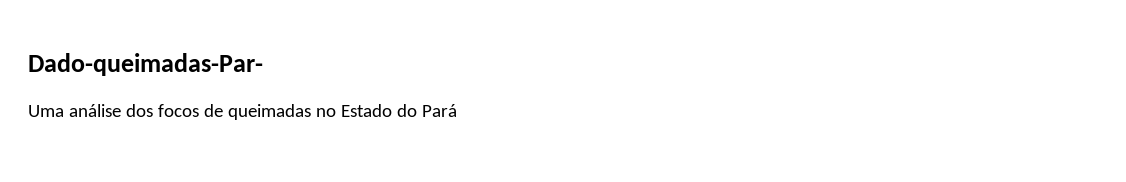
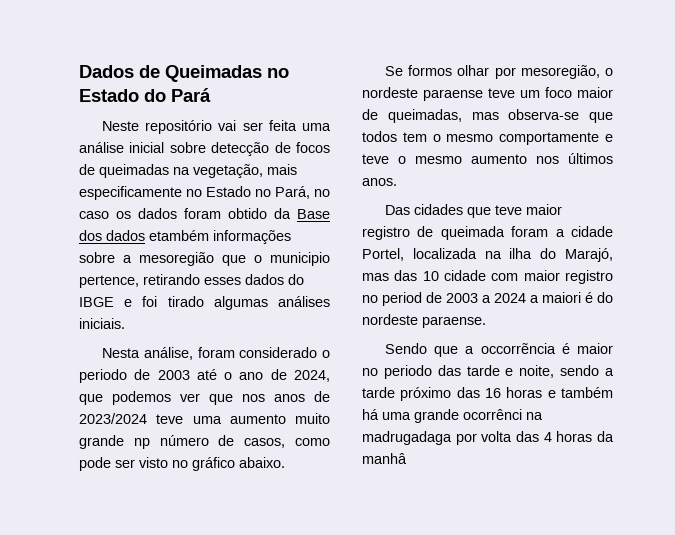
- Dado-queimadas-Par-
- Uma análise dos focos de queimadas no Estado do Pará
+ Dados de Queimadas no Estado do Pará
+ Neste repositório vai ser feita uma análise inicial sobre detecção de focos de queimadas na vegetação, mais especificamente no Estado no Pará, no caso os dados foram obtido da Base dos dados etambém informações sobre a mesoregião que o municipio pertence, retirando esses dados do IBGE e foi tirado algumas análises iniciais.
+ Nesta análise, foram considerado o periodo de 2003 até o ano de 2024, que podemos ver que nos anos de 2023/2024 teve uma aumento muito grande np número de casos, como pode ser visto no gráfico abaixo.
+ Se formos olhar por mesoregião, o nordeste paraense teve um foco maior de queimadas, mas observa-se que todos tem o mesmo comportamente e teve o mesmo aumento nos últimos anos.
+ Das cidades que teve maior registro de queimada foram a cidade Portel, localizada na ilha do Marajó, mas das 10 cidade com maior registro no period de 2003 a 2024 a maiori é do nordeste paraense.
+ Sendo que a occorrẽncia é maior no periodo das tarde e noite, sendo a tarde próximo das 16 horas e também há uma grande ocorrênci na madrugadaga por volta das 4 horas da manhâ

